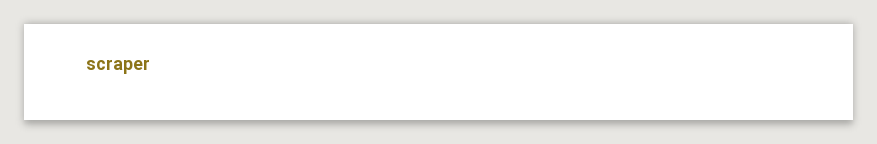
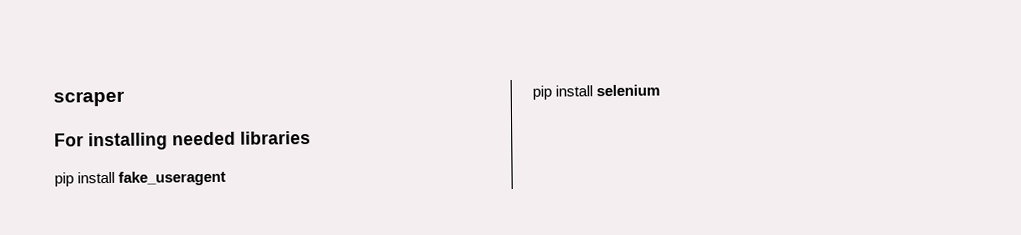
+ For installing needed libraries
+ pip install fake_useragent
+ pip install selenium

